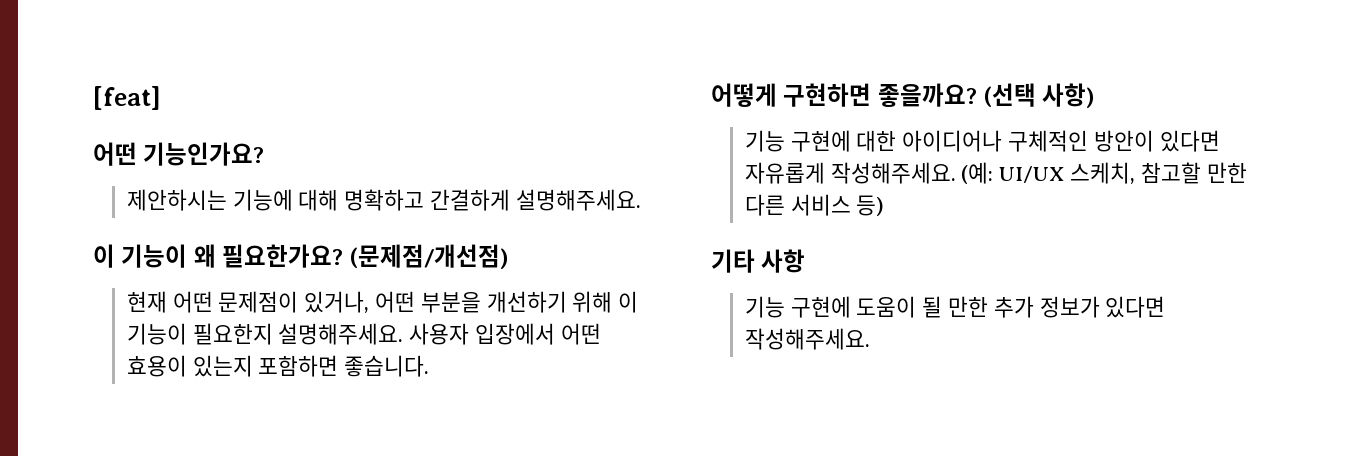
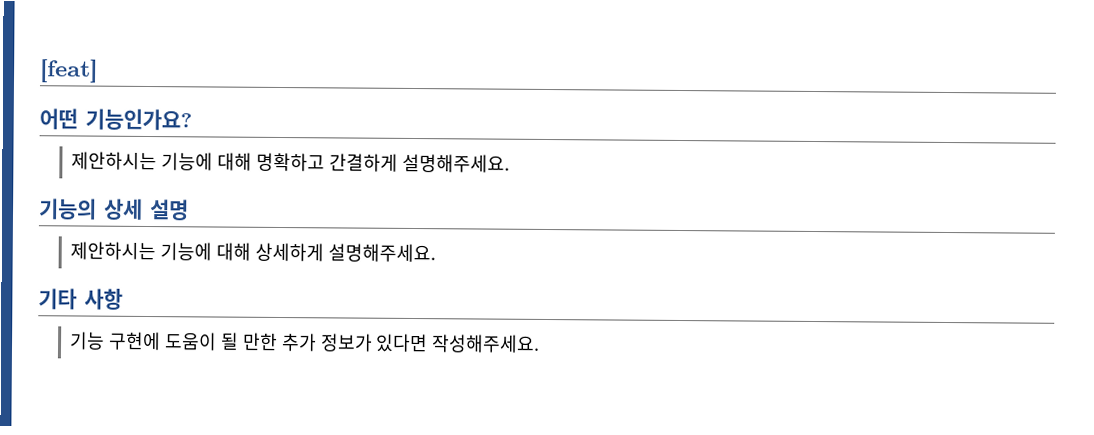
- 이 기능이 왜 필요한가요? (문제점/개선점)
- 현재 어떤 문제점이 있거나, 어떤 부분을 개선하기 위해 이 기능이 필요한지 설명해주세요. 사용자 입장에서 어떤 효용이 있는지 포함하면 좋습니다.
- 어떻게 구현하면 좋을까요? (선택 사항)
- 기능 구현에 대한 아이디어나 구체적인 방안이 있다면 자유롭게 작성해주세요. (예: UI/UX 스케치, 참고할 만한 다른 서비스 등)
+ 기능의 상세 설명
+ 제안하시는 기능에 대해 상세하게 설명해주세요.

